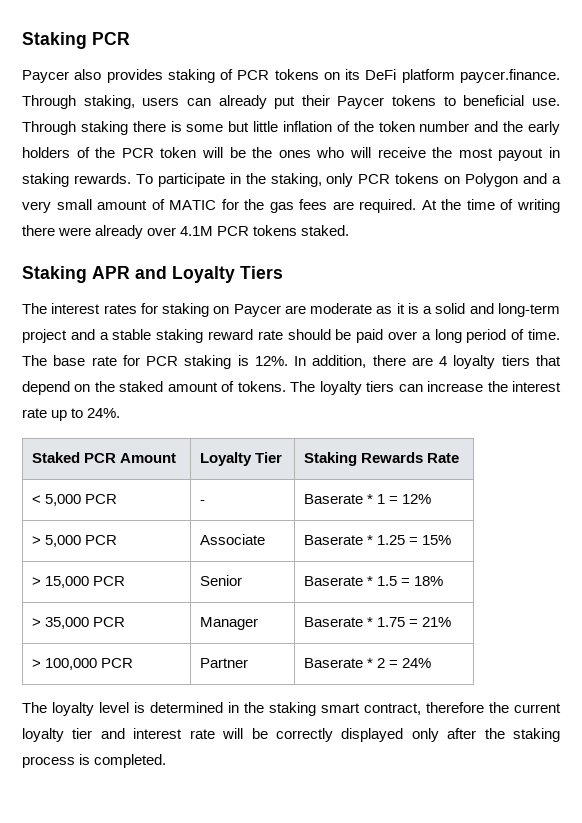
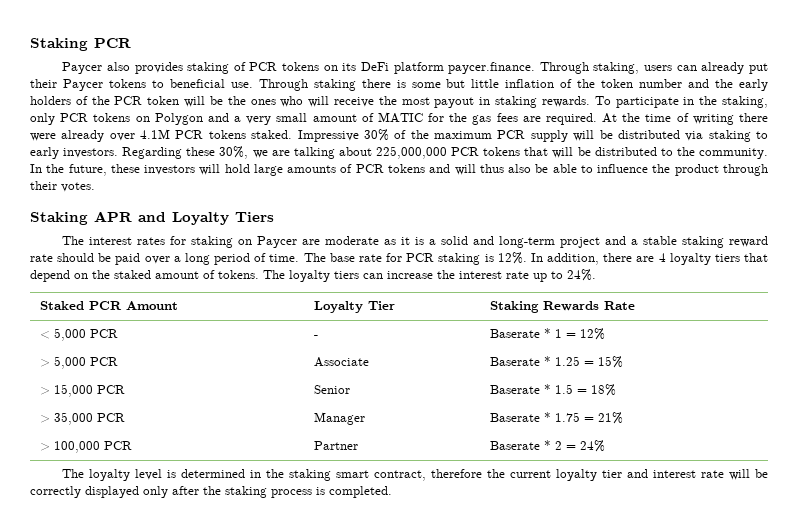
+ Impressive 30% of the maximum PCR supply will be distributed via staking to early investors. Regarding these 30%, we are talking about 225,000,000 PCR tokens that will be distributed to the community. In the future, these investors will hold large amounts of PCR tokens and will thus also be able to influence the product through their votes.

